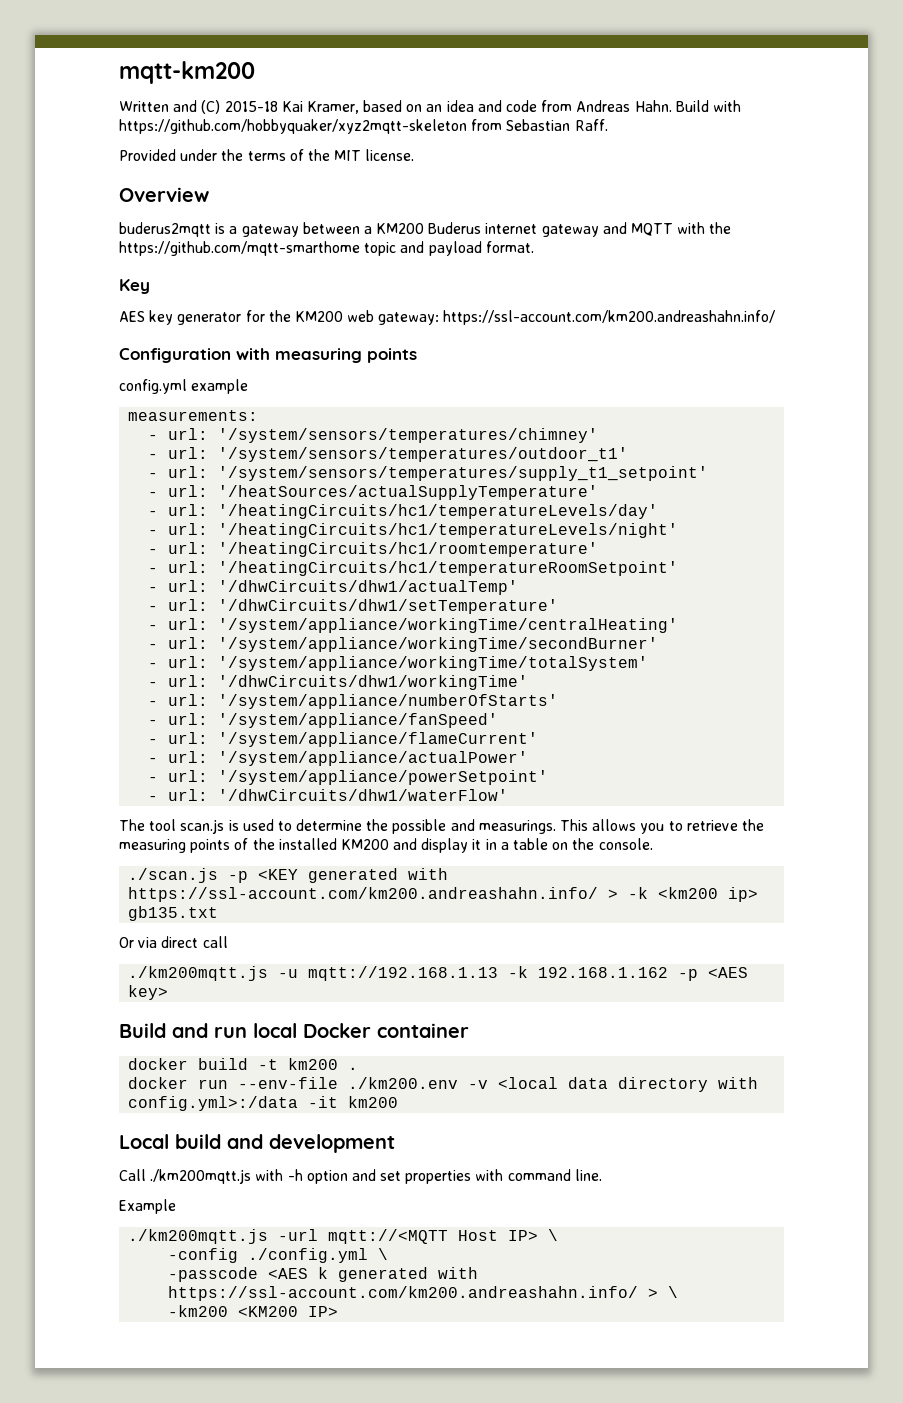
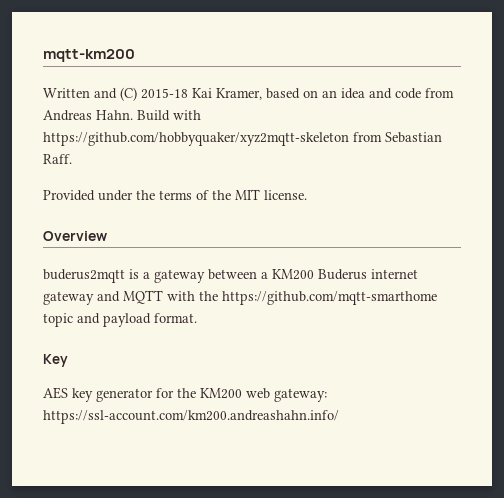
- Configuration with measuring points
- config.yml example
- measurements:
- - url: '/system/sensors/temperatures/chimney'
- - url: '/system/sensors/temperatures/outdoor_t1'
- - url: '/system/sensors/temperatures/supply_t1_setpoint'
- - url: '/heatSources/actualSupplyTemperature'
- - url: '/heatingCircuits/hc1/temperatureLevels/day'
- - url: '/heatingCircuits/hc1/temperatureLevels/night'
- - url: '/heatingCircuits/hc1/roomtemperature'
- - url: '/heatingCircuits/hc1/temperatureRoomSetpoint'
- - url: '/dhwCircuits/dhw1/actualTemp'
- - url: '/dhwCircuits/dhw1/setTemperature'
- - url: '/system/appliance/workingTime/centralHeating'
- - url: '/system/appliance/workingTime/secondBurner'
- - url: '/system/appliance/workingTime/totalSystem'
- - url: '/dhwCircuits/dhw1/workingTime'
- - url: '/system/appliance/numberOfStarts'
- - url: '/system/appliance/fanSpeed'
- - url: '/system/appliance/flameCurrent'
- - url: '/system/appliance/actualPower'
- - url: '/system/appliance/powerSetpoint'
- - url: '/dhwCircuits/dhw1/waterFlow'
- The tool scan.js is used to determine the possible and measurings. This allows you to retrieve the measuring points of the installed KM200 and display it in a table on the console.
- ./scan.js -p <KEY generated with https://ssl-account.com/km200.andreashahn.info/ > -k <km200 ip> gb135.txt
- Or via direct call
- ./km200mqtt.js -u mqtt://192.168.1.13 -k 192.168.1.162 -p <AES key>
- Build and run local Docker container
- docker build -t km200 .
- docker run --env-file ./km200.env -v <local data directory with config.yml>:/data -it km200
- Local build and development
- Call ./km200mqtt.js with -h option and set properties with command line.
- Example
- ./km200mqtt.js -url mqtt://<MQTT Host IP> \
- -config ./config.yml \
- -passcode <AES k generated with https://ssl-account.com/km200.andreashahn.info/ > \
- -km200 <KM200 IP>

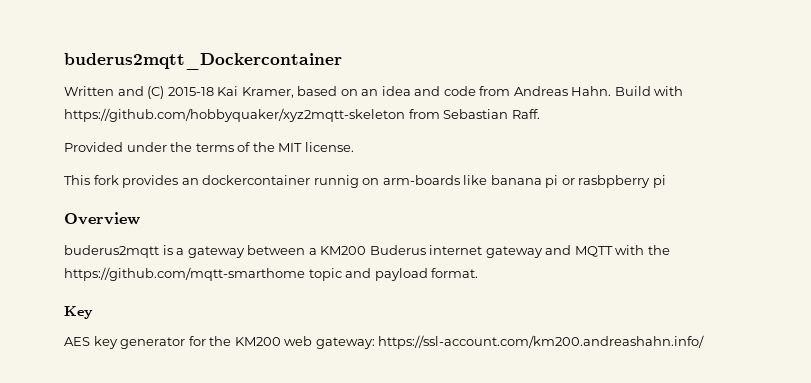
- mqtt-km200
+ buderus2mqtt_Dockercontainer
+ This fork provides an dockercontainer runnig on arm-boards like banana pi or rasbpberry pi

